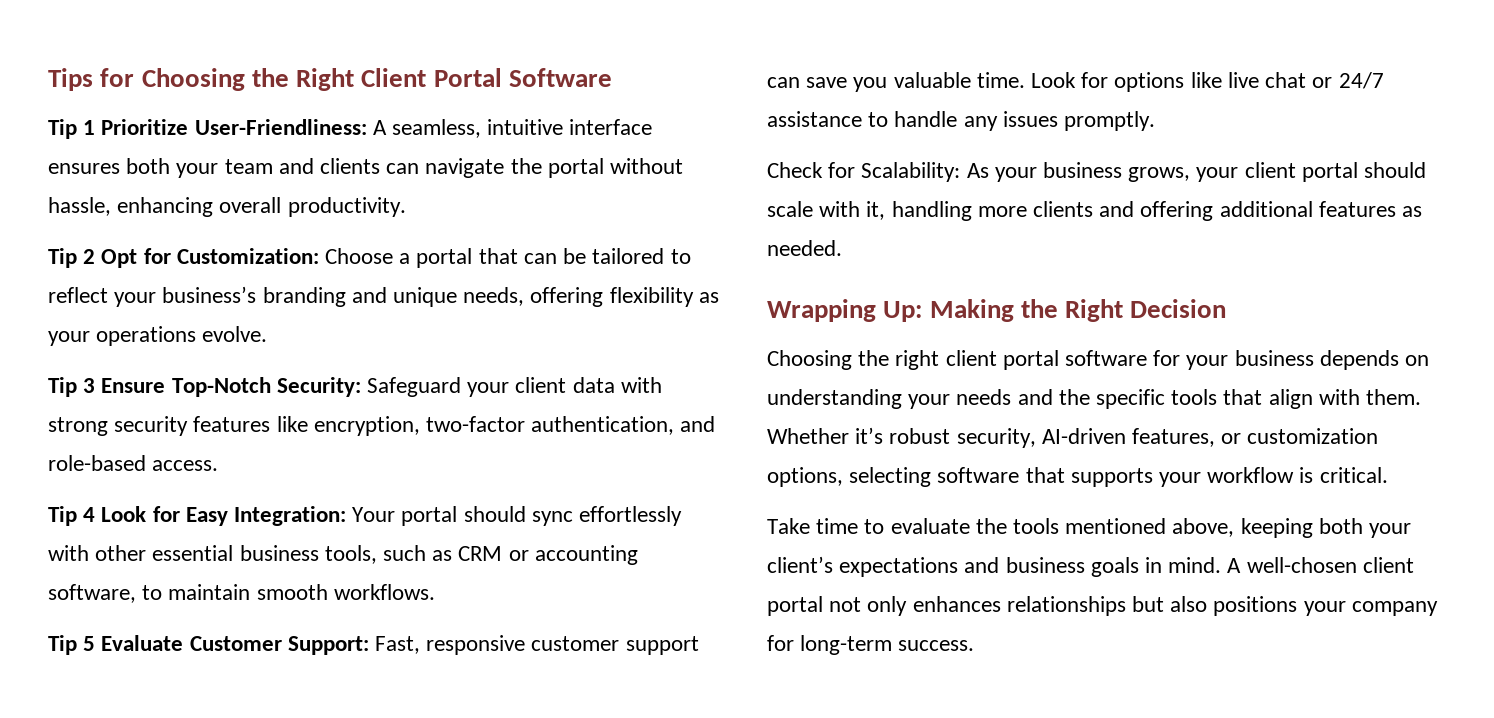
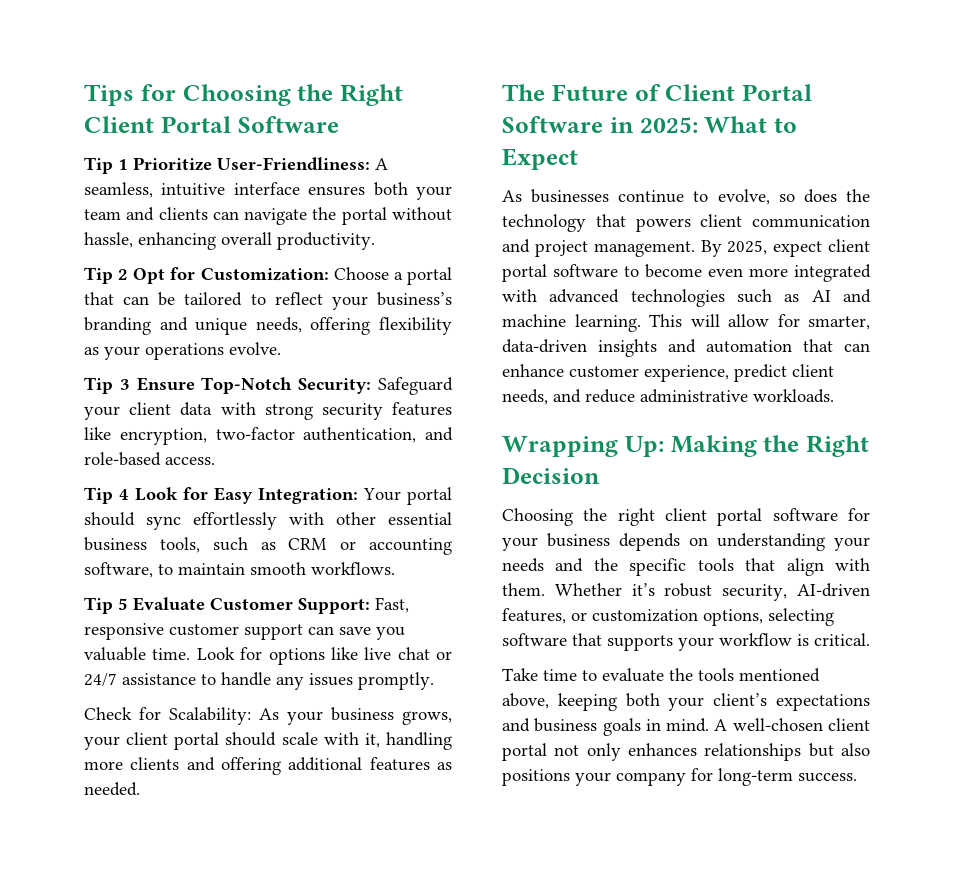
+ The Future of Client Portal Software in 2025: What to Expect
+ As businesses continue to evolve, so does the technology that powers client communication and project management. By 2025, expect client portal software to become even more integrated with advanced technologies such as AI and machine learning. This will allow for smarter, data-driven insights and automation that can enhance customer experience, predict client needs, and reduce administrative workloads.

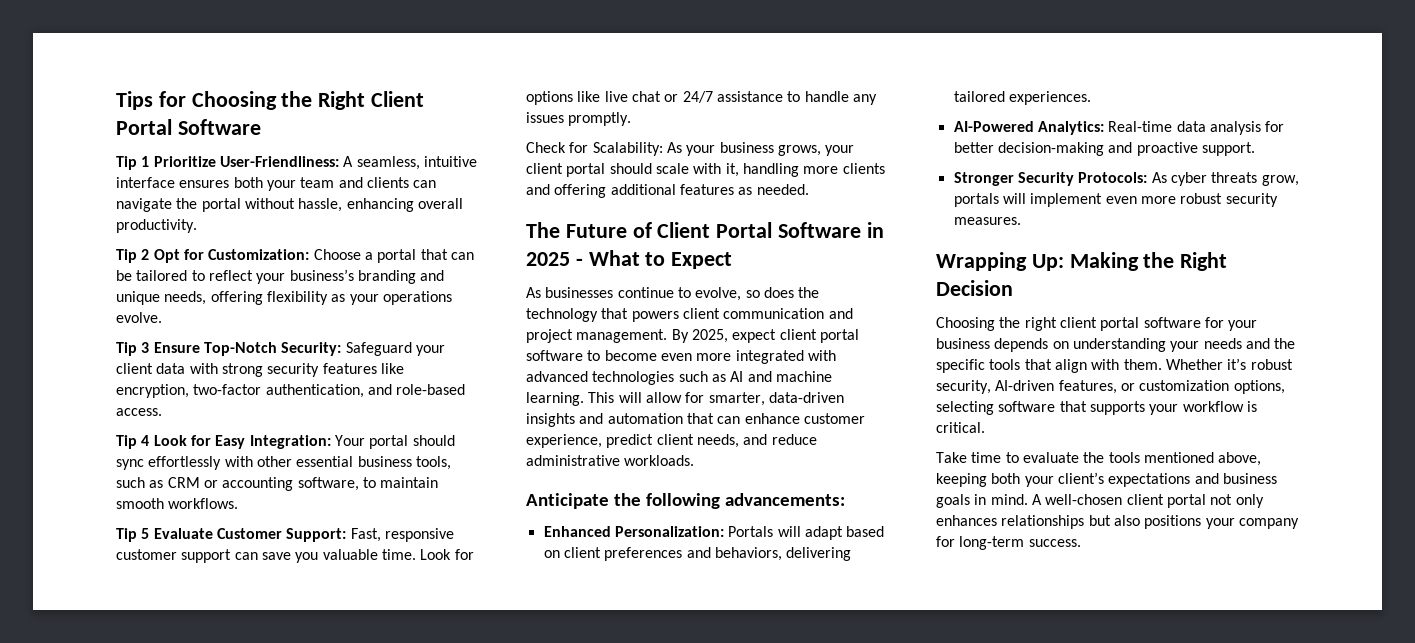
- The Future of Client Portal Software in 2025: What to Expect
+ The Future of Client Portal Software in 2025 - What to Expect
+ Anticipate the following advancements:
+ Enhanced Personalization: Portals will adapt based on client preferences and behaviors, delivering tailored experiences.
+ AI-Powered Analytics: Real-time data analysis for better decision-making and proactive support.
+ Stronger Security Protocols: As cyber threats grow, portals will implement even more robust security measures.

